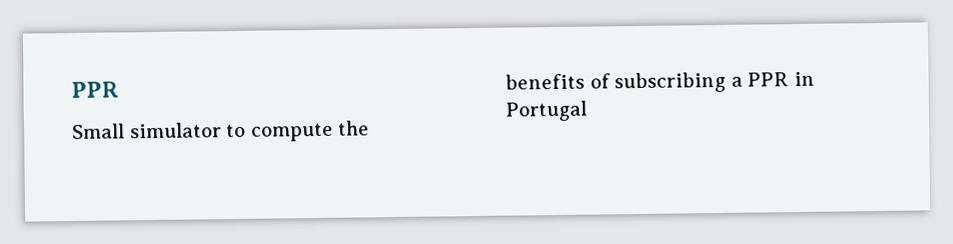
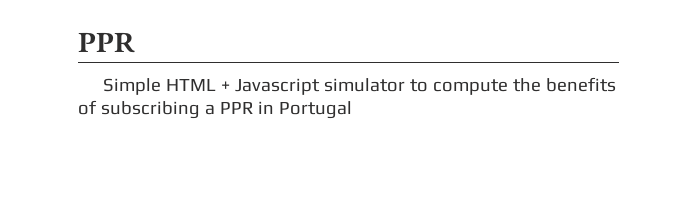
- Small simulator to compute the benefits of subscribing a PPR in Portugal
+ Simple HTML + Javascript simulator to compute the benefits of subscribing a PPR in Portugal

